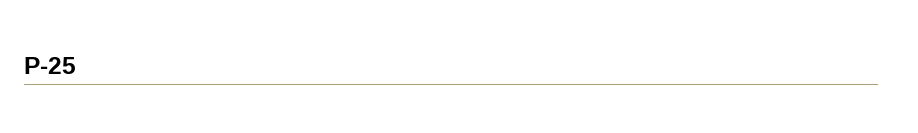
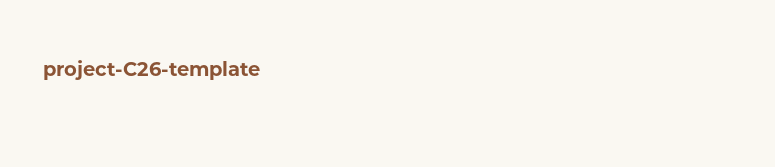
- P-25
+ project-C26-template

